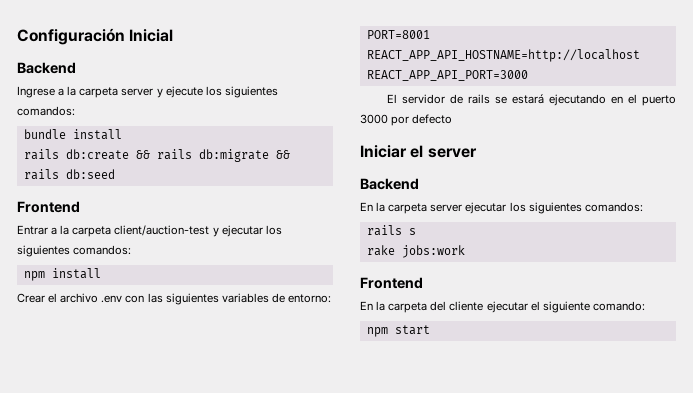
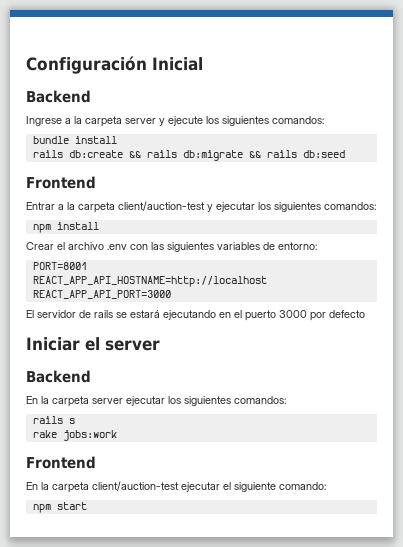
- En la carpeta del cliente ejecutar el siguiente comando:
+ En la carpeta client/auction-test ejecutar el siguiente comando:

